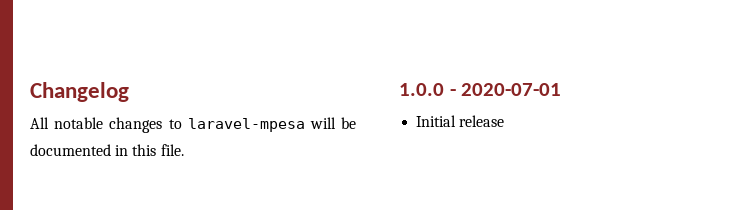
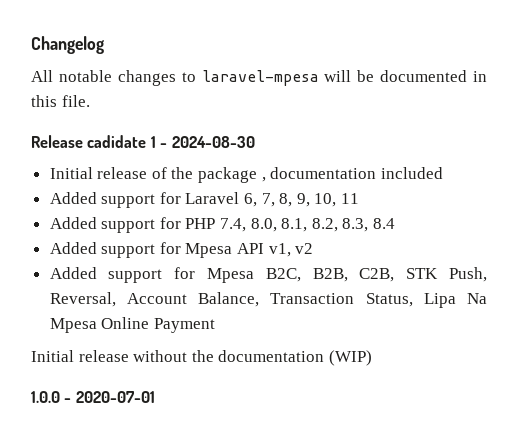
+ Release cadidate 1 - 2024-08-30
+ Initial release of the package , documentation included
+ Added support for Laravel 6, 7, 8, 9, 10, 11
+ Added support for PHP 7.4, 8.0, 8.1, 8.2, 8.3, 8.4
+ Added support for Mpesa API v1, v2
+ Added support for Mpesa B2C, B2B, C2B, STK Push, Reversal, Account Balance, Transaction Status, Lipa Na Mpesa Online Payment
+ Initial release without the documentation (WIP)
- Initial release

